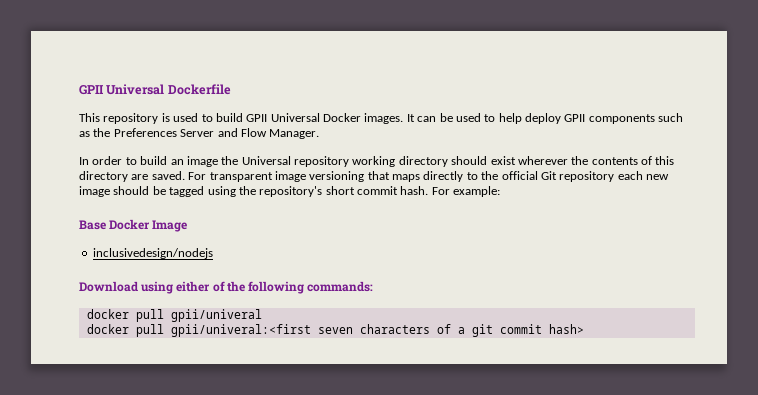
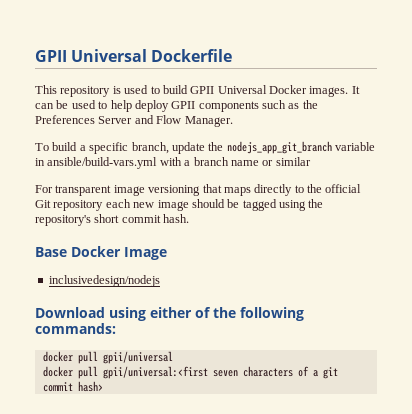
- In order to build an image the Universal repository working directory should exist wherever the contents of this directory are saved. For transparent image versioning that maps directly to the official Git repository each new image should be tagged using the repository's short commit hash. For example:
+ To build a specific branch, update the nodejs_app_git_branch variable in ansible/build-vars.yml with a branch name or similar
+ For transparent image versioning that maps directly to the official Git repository each new image should be tagged using the repository's short commit hash.
- docker pull gpii/univeral
- docker pull gpii/univeral:<first seven characters of a git commit hash>
+ docker pull gpii/universal
+ docker pull gpii/universal:<first seven characters of a git commit hash>

